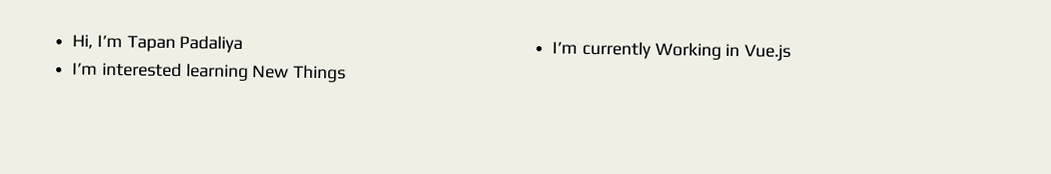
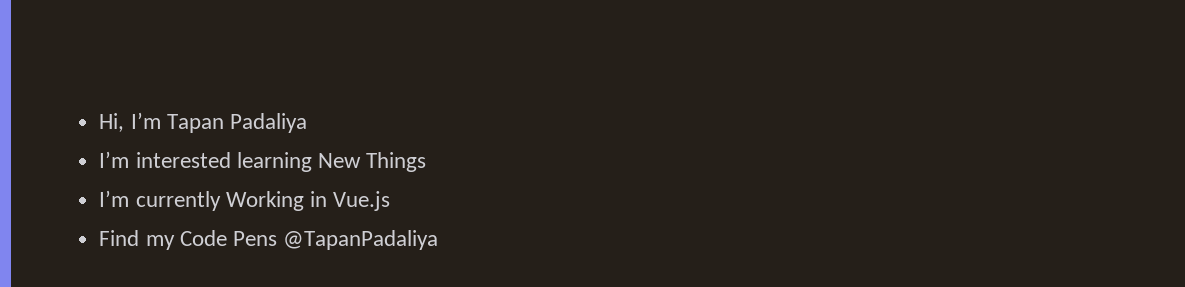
+ Find my Code Pens @TapanPadaliya

